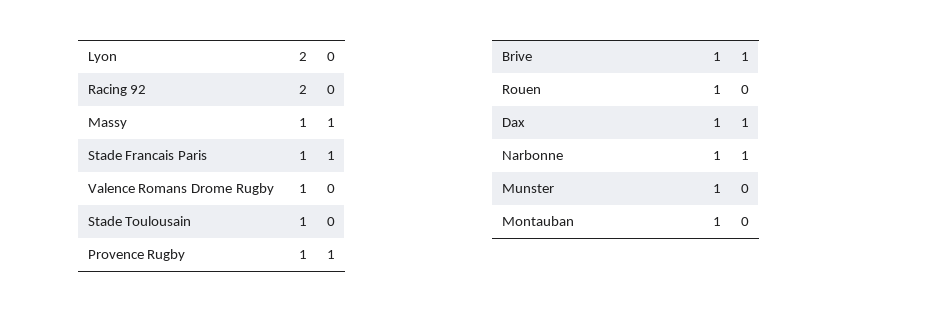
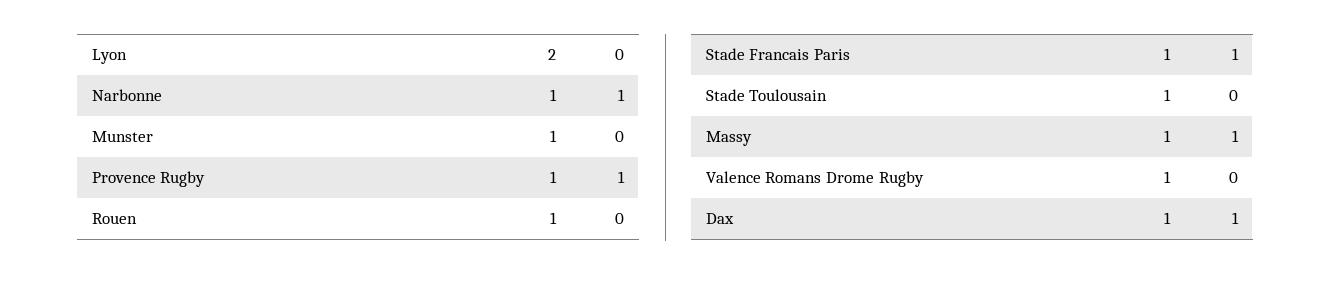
- Racing 92 | 2 | 0
- Massy | 1 | 1
+ Narbonne | 1 | 1
+ Munster | 1 | 0
+ Provence Rugby | 1 | 1
+ Rouen | 1 | 0
+ Stade Francais Paris | 1 | 1
- Stade Francais Paris | 1 | 1
+ Stade Toulousain | 1 | 0
+ Massy | 1 | 1
- Stade Toulousain | 1 | 0
- Provence Rugby | 1 | 1
- Brive | 1 | 1
- Rouen | 1 | 0
  Dax | 1 | 1
- Narbonne | 1 | 1
- Munster | 1 | 0
- Montauban | 1 | 0

